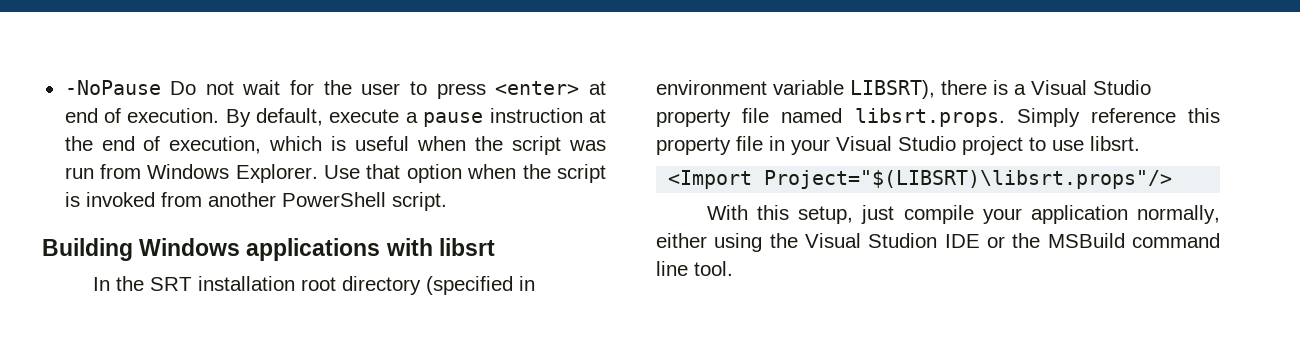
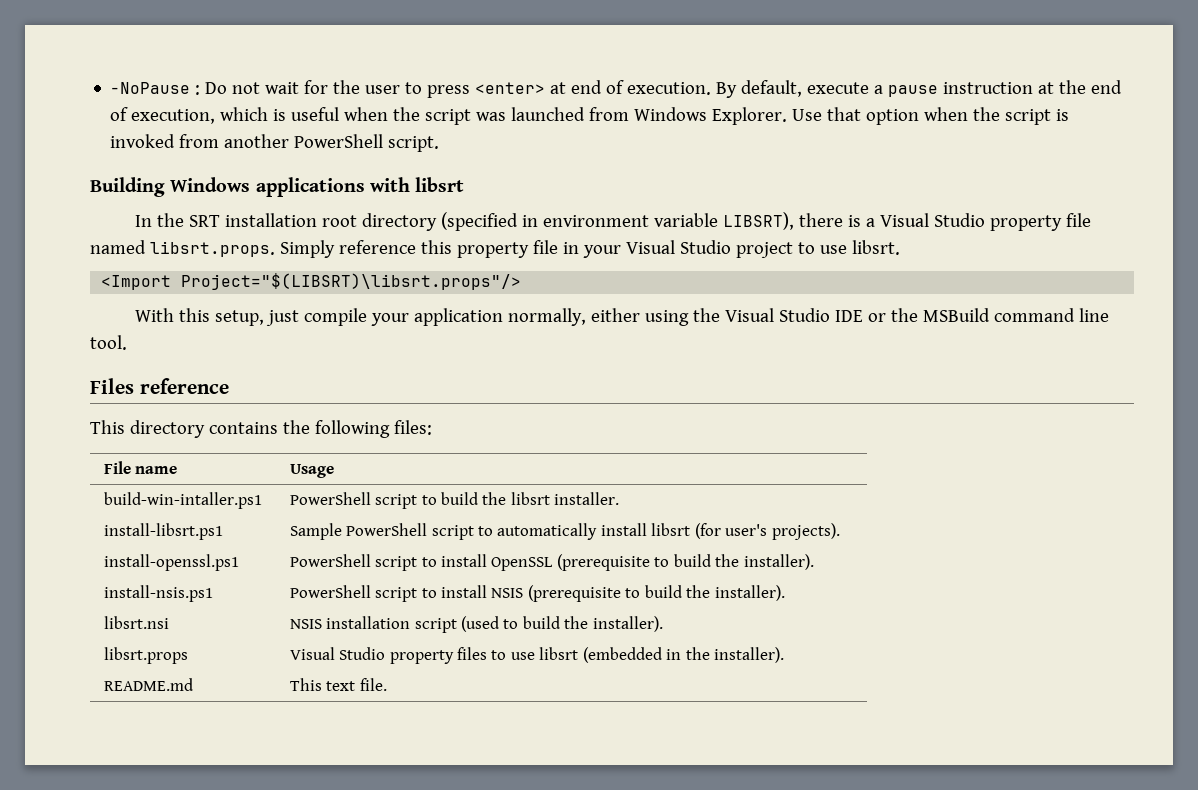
- -NoPause Do not wait for the user to press <enter> at end of execution.
+ -NoPause : Do not wait for the user to press <enter> at end of execution.
- By default, execute a pause instruction at the end of execution, which is useful when the script was run from Windows Explorer.
+ By default, execute a pause instruction at the end of execution, which is useful when the script was launched from Windows Explorer.
- With this setup, just compile your application normally, either using the Visual Studion IDE or the MSBuild command line tool.
+ With this setup, just compile your application normally, either using the Visual Studio IDE or the MSBuild command line tool.
+ Files reference
+ This directory contains the following files:
+ File name | Usage
+ build-win-intaller.ps1 | PowerShell script to build the libsrt installer.
+ install-libsrt.ps1 | Sample PowerShell script to automatically install libsrt (for user's projects).
+ install-openssl.ps1 | PowerShell script to install OpenSSL (prerequisite to build the installer).
+ install-nsis.ps1 | PowerShell script to install NSIS (prerequisite to build the installer).
+ libsrt.nsi | NSIS installation script (used to build the installer).
+ libsrt.props | Visual Studio property files to use libsrt (embedded in the installer).
+ README.md | This text file.

